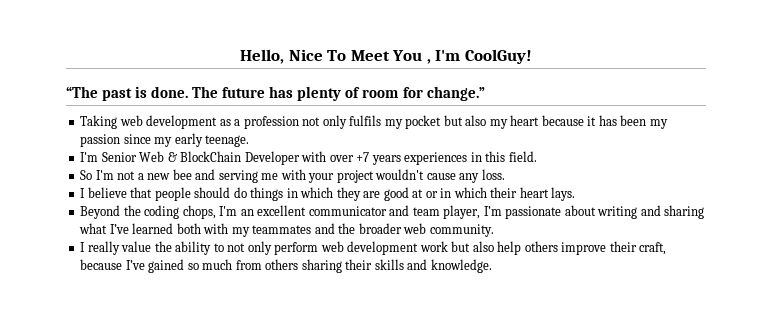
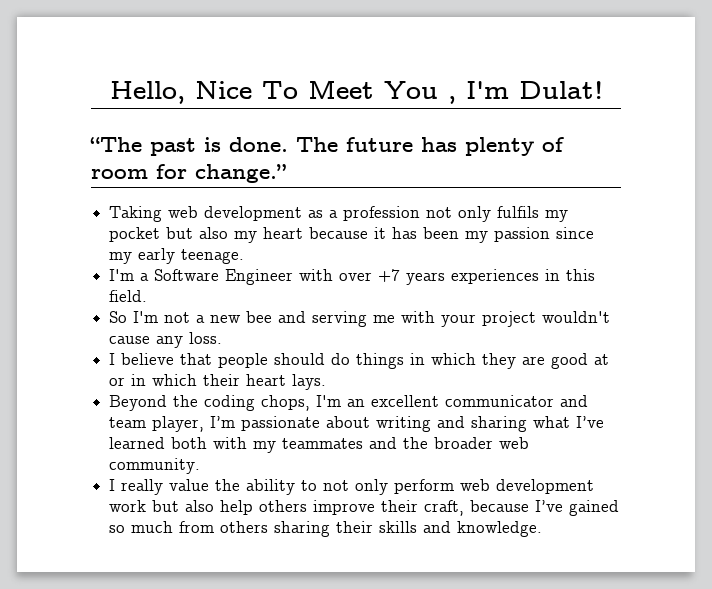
- Hello, Nice To Meet You , I'm CoolGuy!
+ Hello, Nice To Meet You , I'm Dulat!
- I'm Senior Web & BlockChain Developer with over +7 years experiences in this field.
+ I'm a Software Engineer with over +7 years experiences in this field.

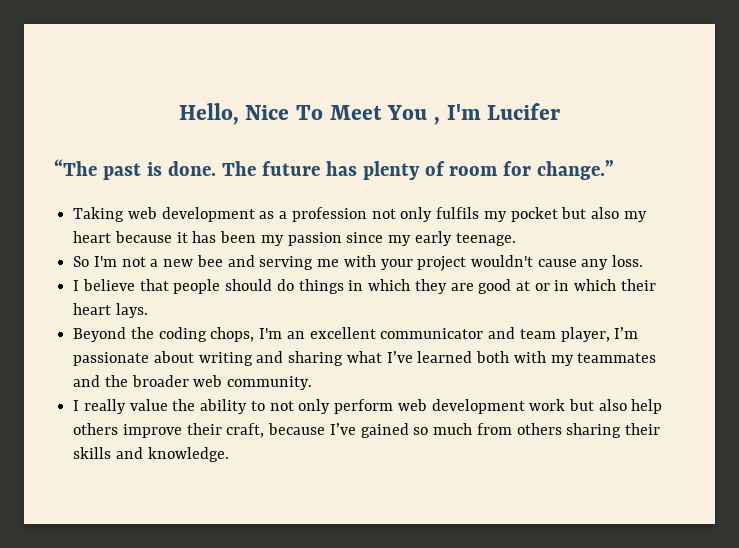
- Hello, Nice To Meet You , I'm Dulat!
+ Hello, Nice To Meet You , I'm Lucifer
- I'm a Software Engineer with over +7 years experiences in this field.

